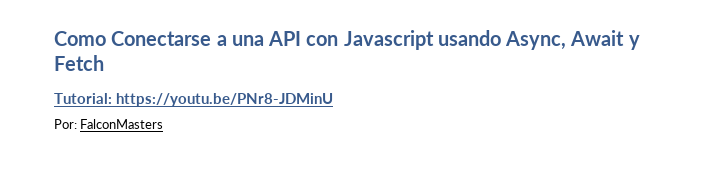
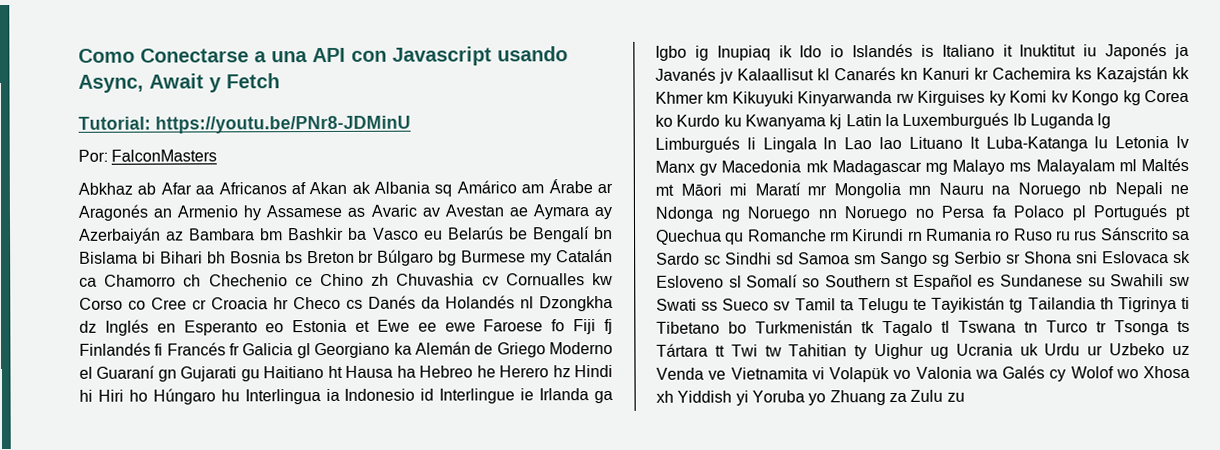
+ Abkhaz ab Afar aa Africanos af Akan ak Albania sq Amárico am Árabe ar Aragonés an Armenio hy Assamese as Avaric av Avestan ae Aymara ay Azerbaiyán az Bambara bm Bashkir ba Vasco eu Belarús be Bengalí bn Bislama bi Bihari bh Bosnia bs Breton br Búlgaro bg Burmese my Catalán ca Chamorro ch Chechenio ce Chino zh Chuvashia cv Cornualles kw Corso co Cree cr Croacia hr Checo cs Danés da Holandés nl Dzongkha dz Inglés en Esperanto eo Estonia et Ewe ee ewe Faroese fo Fiji fj Finlandés fi Francés fr Galicia gl Georgiano ka Alemán de Griego Moderno el Guaraní gn Gujarati gu Haitiano ht Hausa ha Hebreo he Herero hz Hindi hi Hiri ho Húngaro hu Interlingua ia Indonesio id Interlingue ie Irlanda ga Igbo ig Inupiaq ik Ido io Islandés is Italiano it Inuktitut iu Japonés ja Javanés jv Kalaallisut kl Canarés kn Kanuri kr Cachemira ks Kazajstán kk Khmer km Kikuyuki Kinyarwanda rw Kirguises ky Komi kv Kongo kg Corea ko Kurdo ku Kwanyama kj Latin la Luxemburgués lb Luganda lg Limburgués li Lingala ln Lao lao Lituano lt Luba-Katanga lu Letonia lv Manx gv Macedonia mk Madagascar mg Malayo ms Malayalam ml Maltés mt Māori mi Maratí mr Mongolia mn Nauru na Noruego nb Nepali ne Ndonga ng Noruego nn Noruego no Persa fa Polaco pl Portugués pt Quechua qu Romanche rm Kirundi rn Rumania ro Ruso ru rus Sánscrito sa Sardo sc Sindhi sd Samoa sm Sango sg Serbio sr Shona sni Eslovaca sk Esloveno sl Somalí so Southern st Español es Sundanese su Swahili sw Swati ss Sueco sv Tamil ta Telugu te Tayikistán tg Tailandia th Tigrinya ti Tibetano bo Turkmenistán tk Tagalo tl Tswana tn Turco tr Tsonga ts Tártara tt Twi tw Tahitian ty Uighur ug Ucrania uk Urdu ur Uzbeko uz Venda ve Vietnamita vi Volapük vo Valonia wa Galés cy Wolof wo Xhosa xh Yiddish yi Yoruba yo Zhuang za Zulu zu

